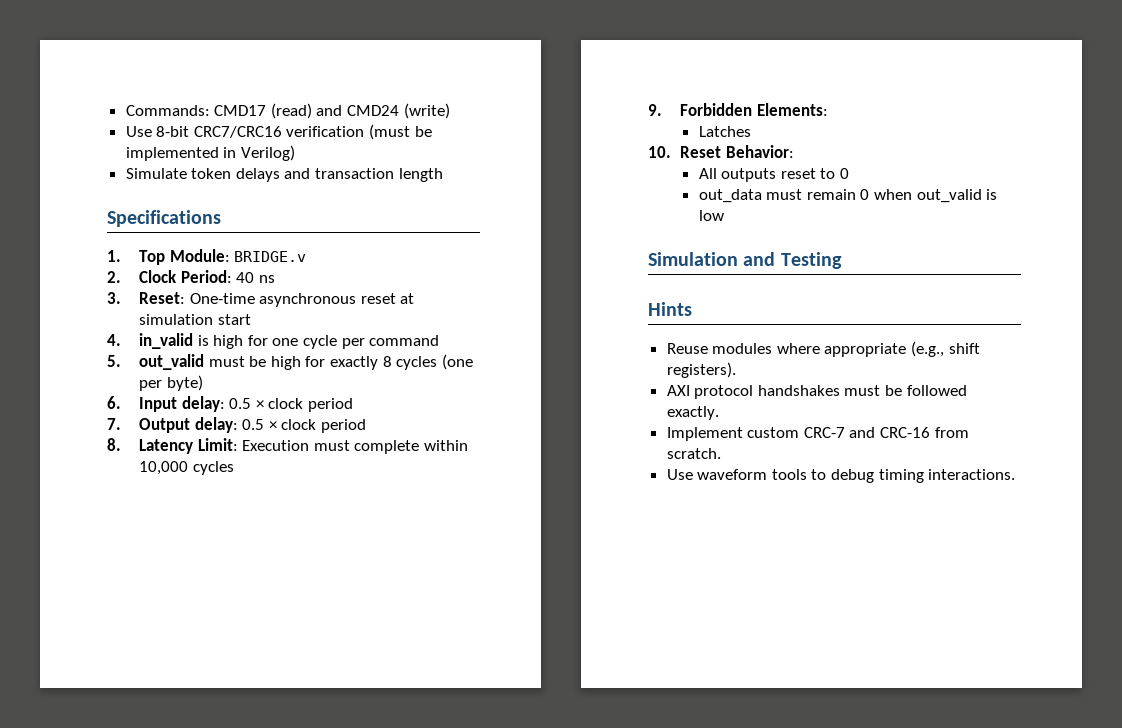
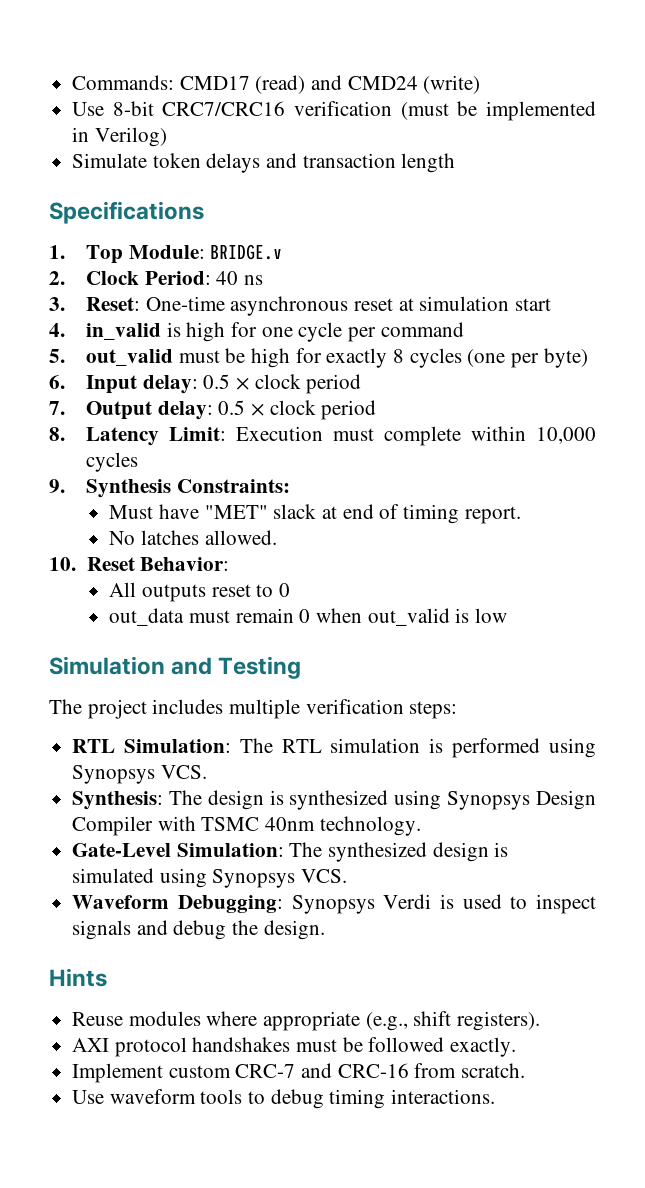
- 9. Forbidden Elements:
- Latches
+ 9. Synthesis Constraints:
+ Must have "MET" slack at end of timing report.
+ No latches allowed.
+ The project includes multiple verification steps:
+ RTL Simulation: The RTL simulation is performed using Synopsys VCS.
+ Synthesis: The design is synthesized using Synopsys Design Compiler with TSMC 40nm technology.
+ Gate-Level Simulation: The synthesized design is simulated using Synopsys VCS.
+ Waveform Debugging: Synopsys Verdi is used to inspect signals and debug the design.

